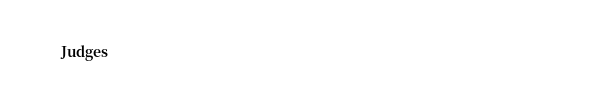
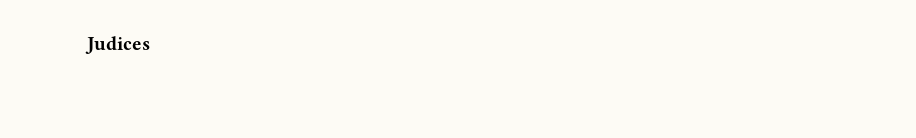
- Judges
+ Judices

